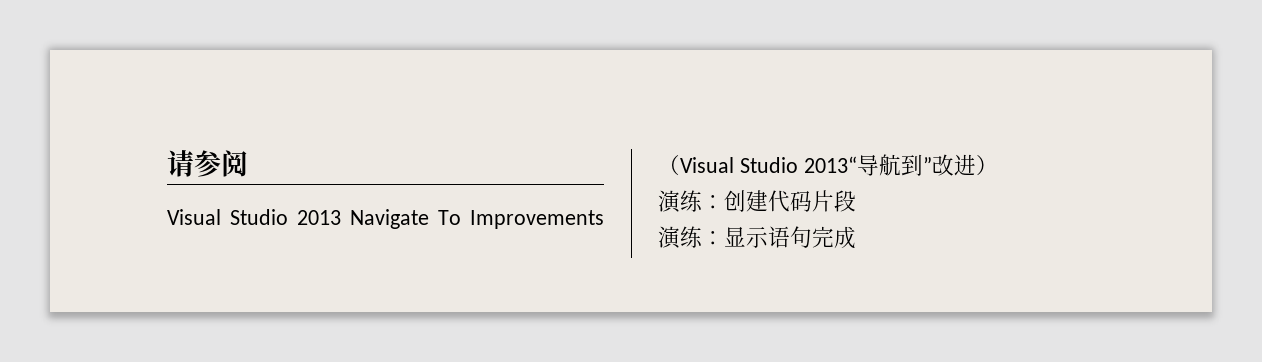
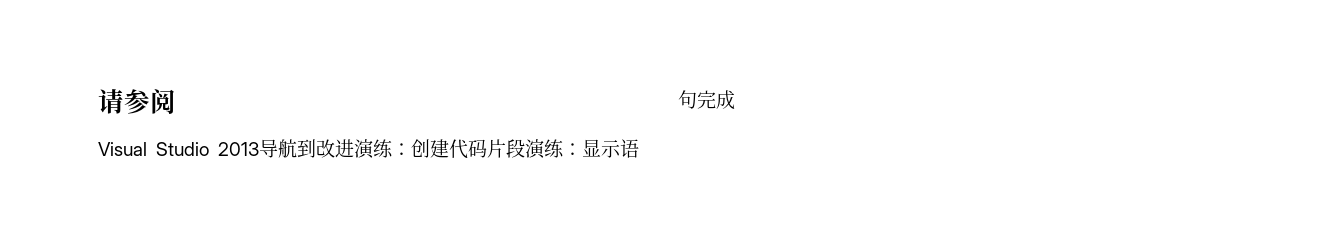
- Visual Studio 2013 Navigate To Improvements（Visual Studio 2013“导航到”改进）
- 演练：创建代码片段
- 演练：显示语句完成
+ Visual Studio 2013导航到改进演练：创建代码片段演练：显示语句完成

